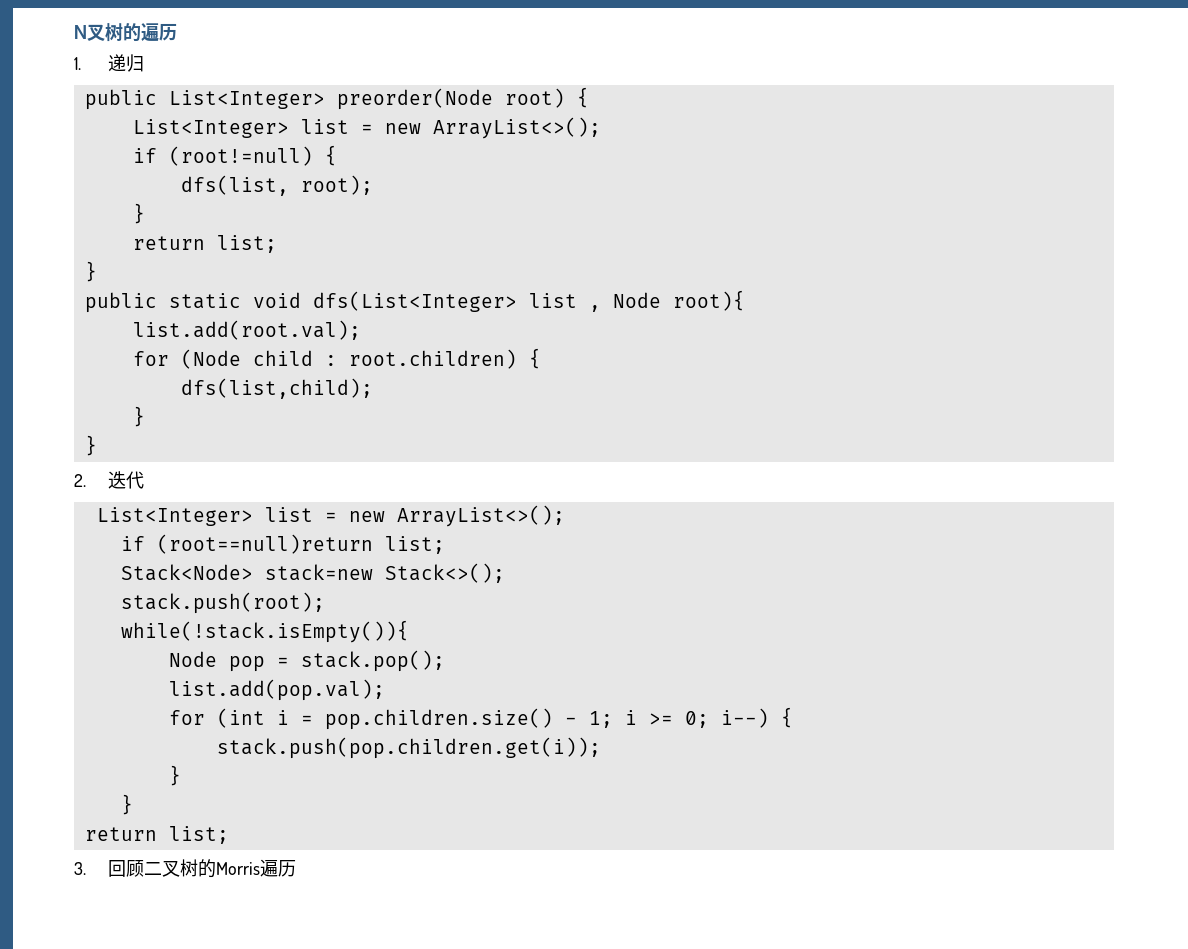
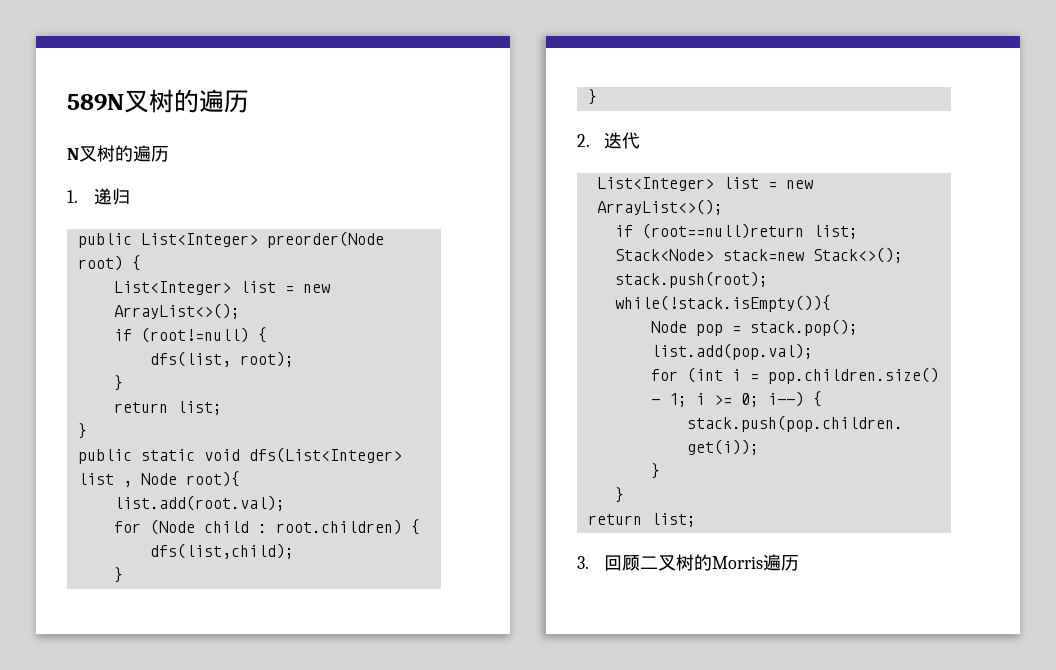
+ 589N叉树的遍历

